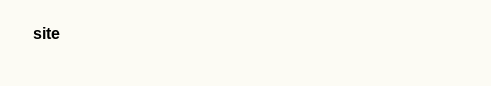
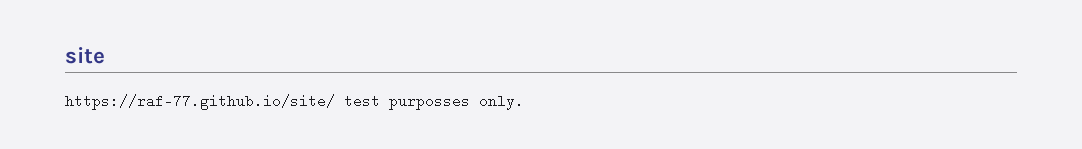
+ https://raf-77.github.io/site/ test purposses only.

